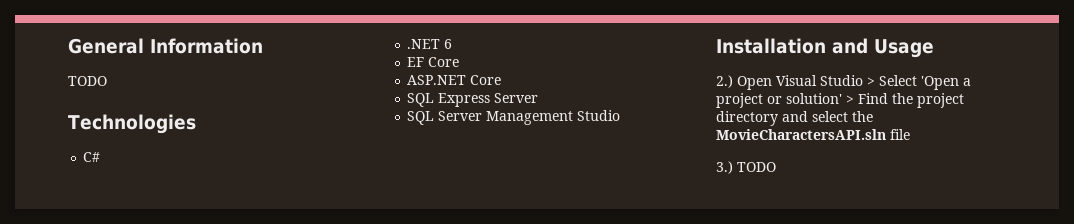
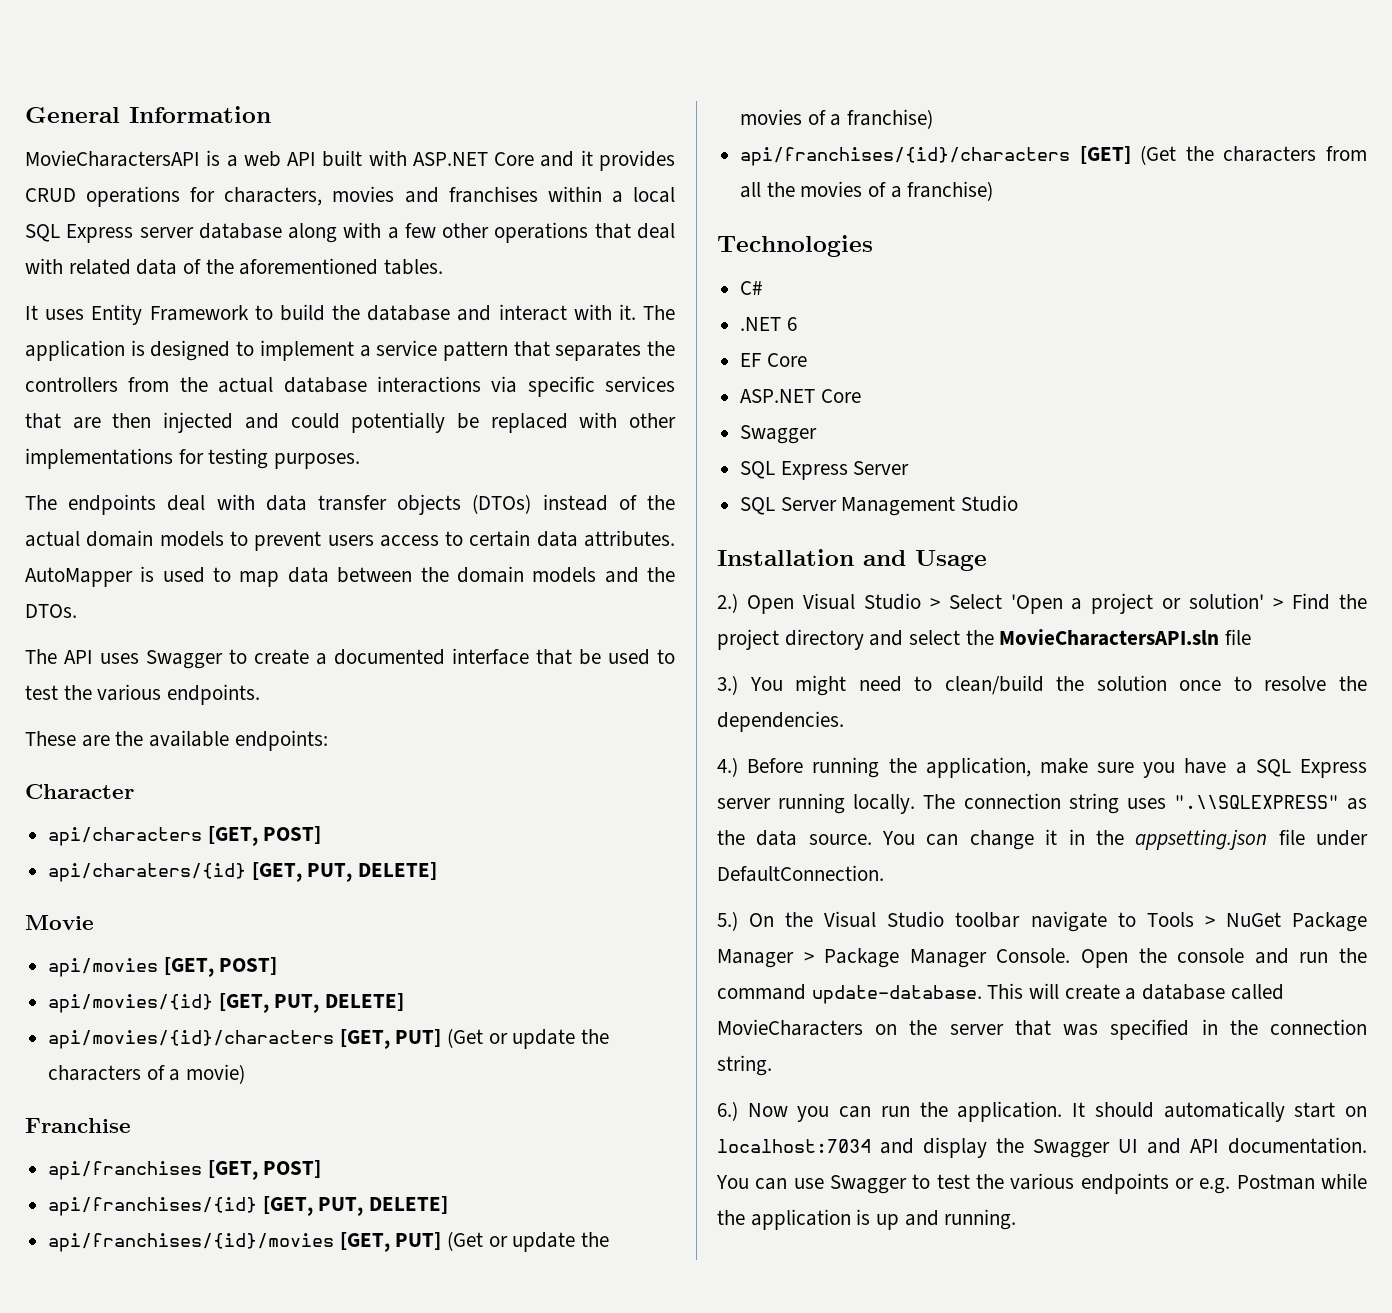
  General Information
- TODO
+ MovieCharactersAPI is a web API built with ASP.NET Core and it provides CRUD operations for characters, movies and franchises within a local SQL Express server database along with a few other operations that deal with related data of the aforementioned tables.
+ It uses Entity Framework to build the database and interact with it. The application is designed to implement a service pattern that separates the controllers from the actual database interactions via specific services that are then injected and could potentially be replaced with other implementations for testing purposes.
+ The endpoints deal with data transfer objects (DTOs) instead of the actual domain models to prevent users access to certain data attributes. AutoMapper is used to map data between the domain models and the DTOs.
+ The API uses Swagger to create a documented interface that be used to test the various endpoints.
+ These are the available endpoints:
+ Character
+ api/characters [GET, POST]
+ api/charaters/{id} [GET, PUT, DELETE]
+ Movie
+ api/movies [GET, POST]
+ api/movies/{id} [GET, PUT, DELETE]
+ api/movies/{id}/characters [GET, PUT] (Get or update the characters of a movie)
+ Franchise
+ api/franchises [GET, POST]
+ api/franchises/{id} [GET, PUT, DELETE]
+ api/franchises/{id}/movies [GET, PUT] (Get or update the movies of a franchise)
+ api/franchises/{id}/characters [GET] (Get the characters from all the movies of a franchise)
  EF Core
  ASP.NET Core
+ Swagger
- 3.) TODO
+ 3.) You might need to clean/build the solution once to resolve the dependencies.
+ 4.) Before running the application, make sure you have a SQL Express server running locally. The connection string uses ".\\SQLEXPRESS" as the data source. You can change it in the appsetting.json file under DefaultConnection.
+ 5.) On the Visual Studio toolbar navigate to Tools > NuGet Package Manager > Package Manager Console. Open the console and run the command update-database. This will create a database called MovieCharacters on the server that was specified in the connection string.
+ 6.) Now you can run the application. It should automatically start on localhost:7034 and display the Swagger UI and API documentation. You can use Swagger to test the various endpoints or e.g. Postman while the application is up and running.

